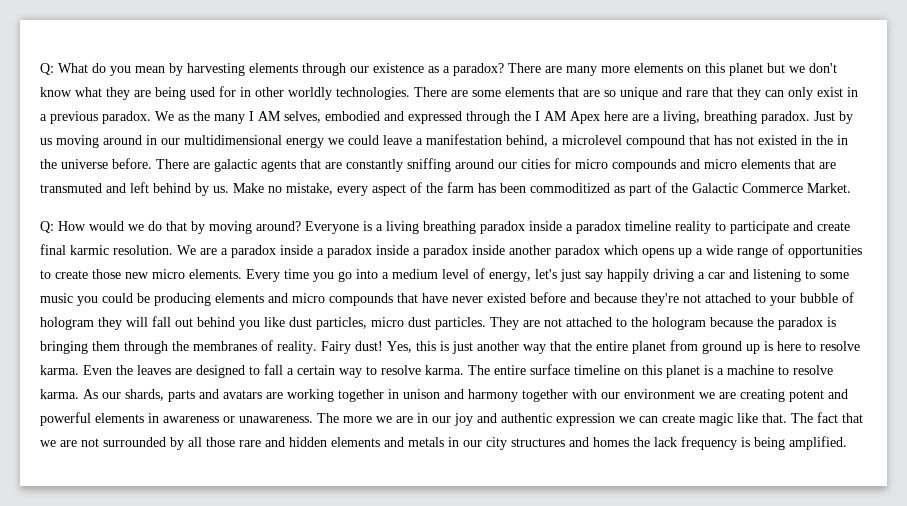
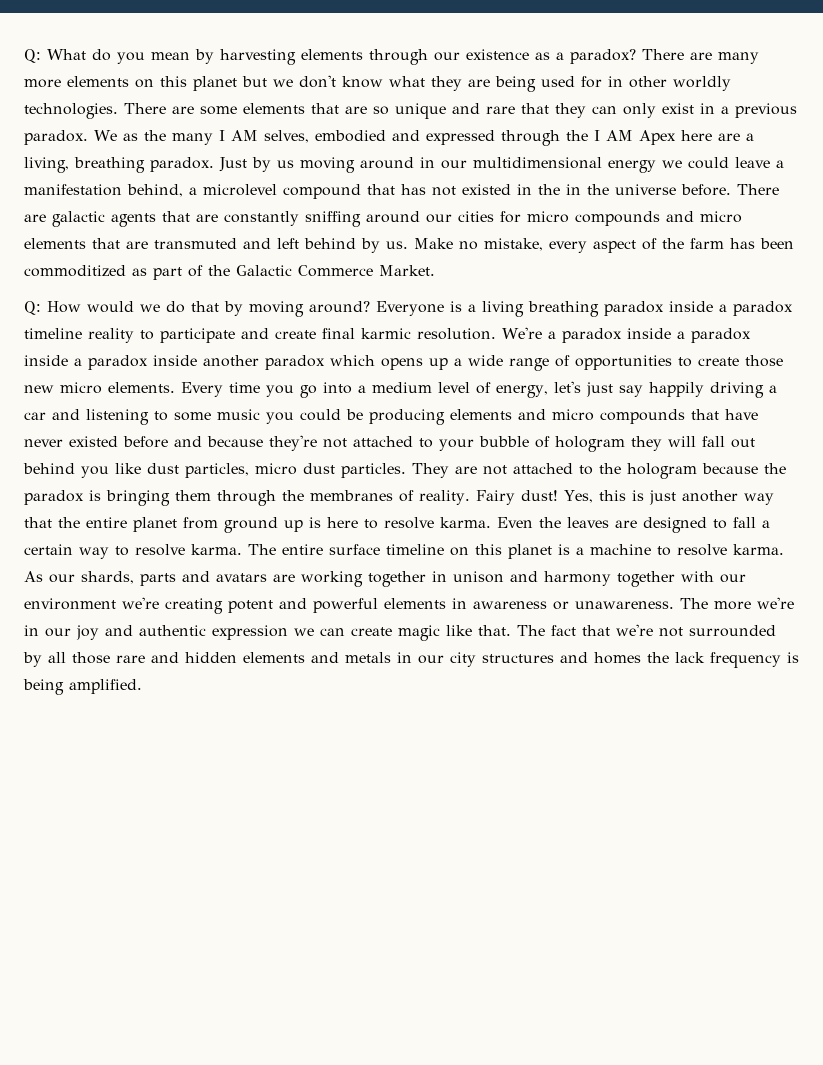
- We are a paradox inside a paradox inside a paradox inside another paradox which opens up a wide range of opportunities to create those new micro elements.
+ We're a paradox inside a paradox inside a paradox inside another paradox which opens up a wide range of opportunities to create those new micro elements.
- As our shards, parts and avatars are working together in unison and harmony together with our environment we are creating potent and powerful elements in awareness or unawareness.
+ As our shards, parts and avatars are working together in unison and harmony together with our environment we're creating potent and powerful elements in awareness or unawareness.
- The more we are in our joy and authentic expression we can create magic like that.
+ The more we're in our joy and authentic expression we can create magic like that.
- The fact that we are not surrounded by all those rare and hidden elements and metals in our city structures and homes the lack frequency is being amplified.
+ The fact that we're not surrounded by all those rare and hidden elements and metals in our city structures and homes the lack frequency is being amplified.

